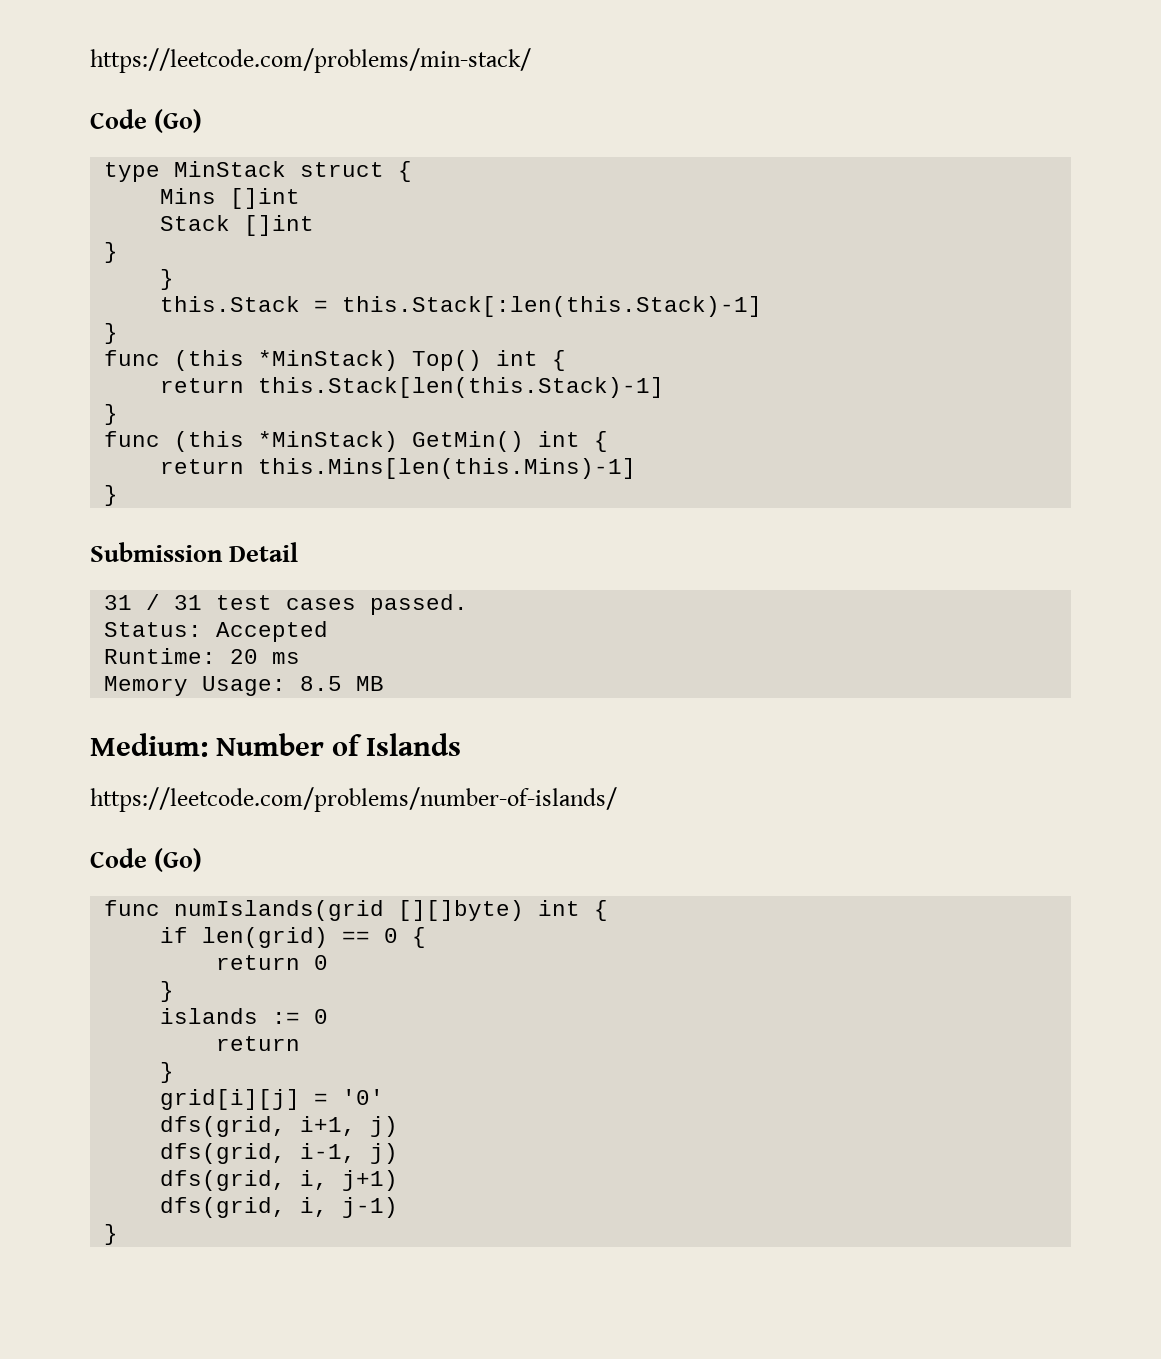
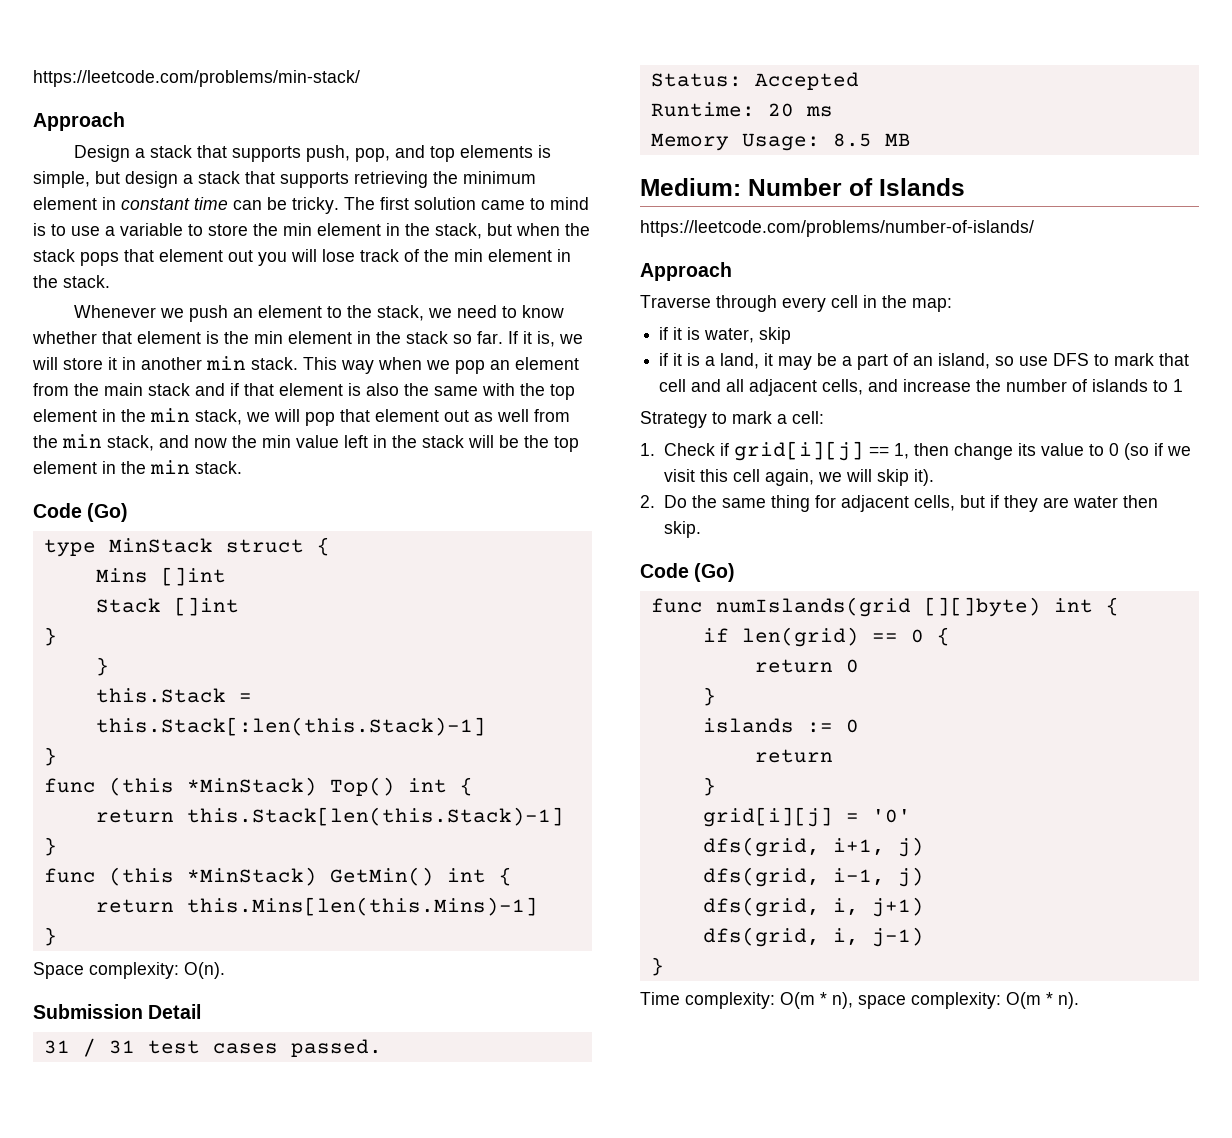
  https://leetcode.com/problems/min-stack/
+ Approach
+ Design a stack that supports push, pop, and top elements is simple, but design a stack that supports retrieving the minimum element in constant time can be tricky. The first solution came to mind is to use a variable to store the min element in the stack, but when the stack pops that element out you will lose track of the min element in the stack.
+ Whenever we push an element to the stack, we need to know whether that element is the min element in the stack so far. If it is, we will store it in another min stack. This way when we pop an element from the main stack and if that element is also the same with the top element in the min stack, we will pop that element out as well from the min stack, and now the min value left in the stack will be the top element in the min stack.
+ Space complexity: O(n).
  https://leetcode.com/problems/number-of-islands/
+ Approach
+ Traverse through every cell in the map:
+ if it is water, skip
+ if it is a land, it may be a part of an island, so use DFS to mark that cell and all adjacent cells, and increase the number of islands to 1
+ Strategy to mark a cell:
+ 1. Check if grid[i][j] == 1, then change its value to 0 (so if we visit this cell again, we will skip it).
+ 2. Do the same thing for adjacent cells, but if they are water then skip.
+ Time complexity: O(m * n), space complexity: O(m * n).

